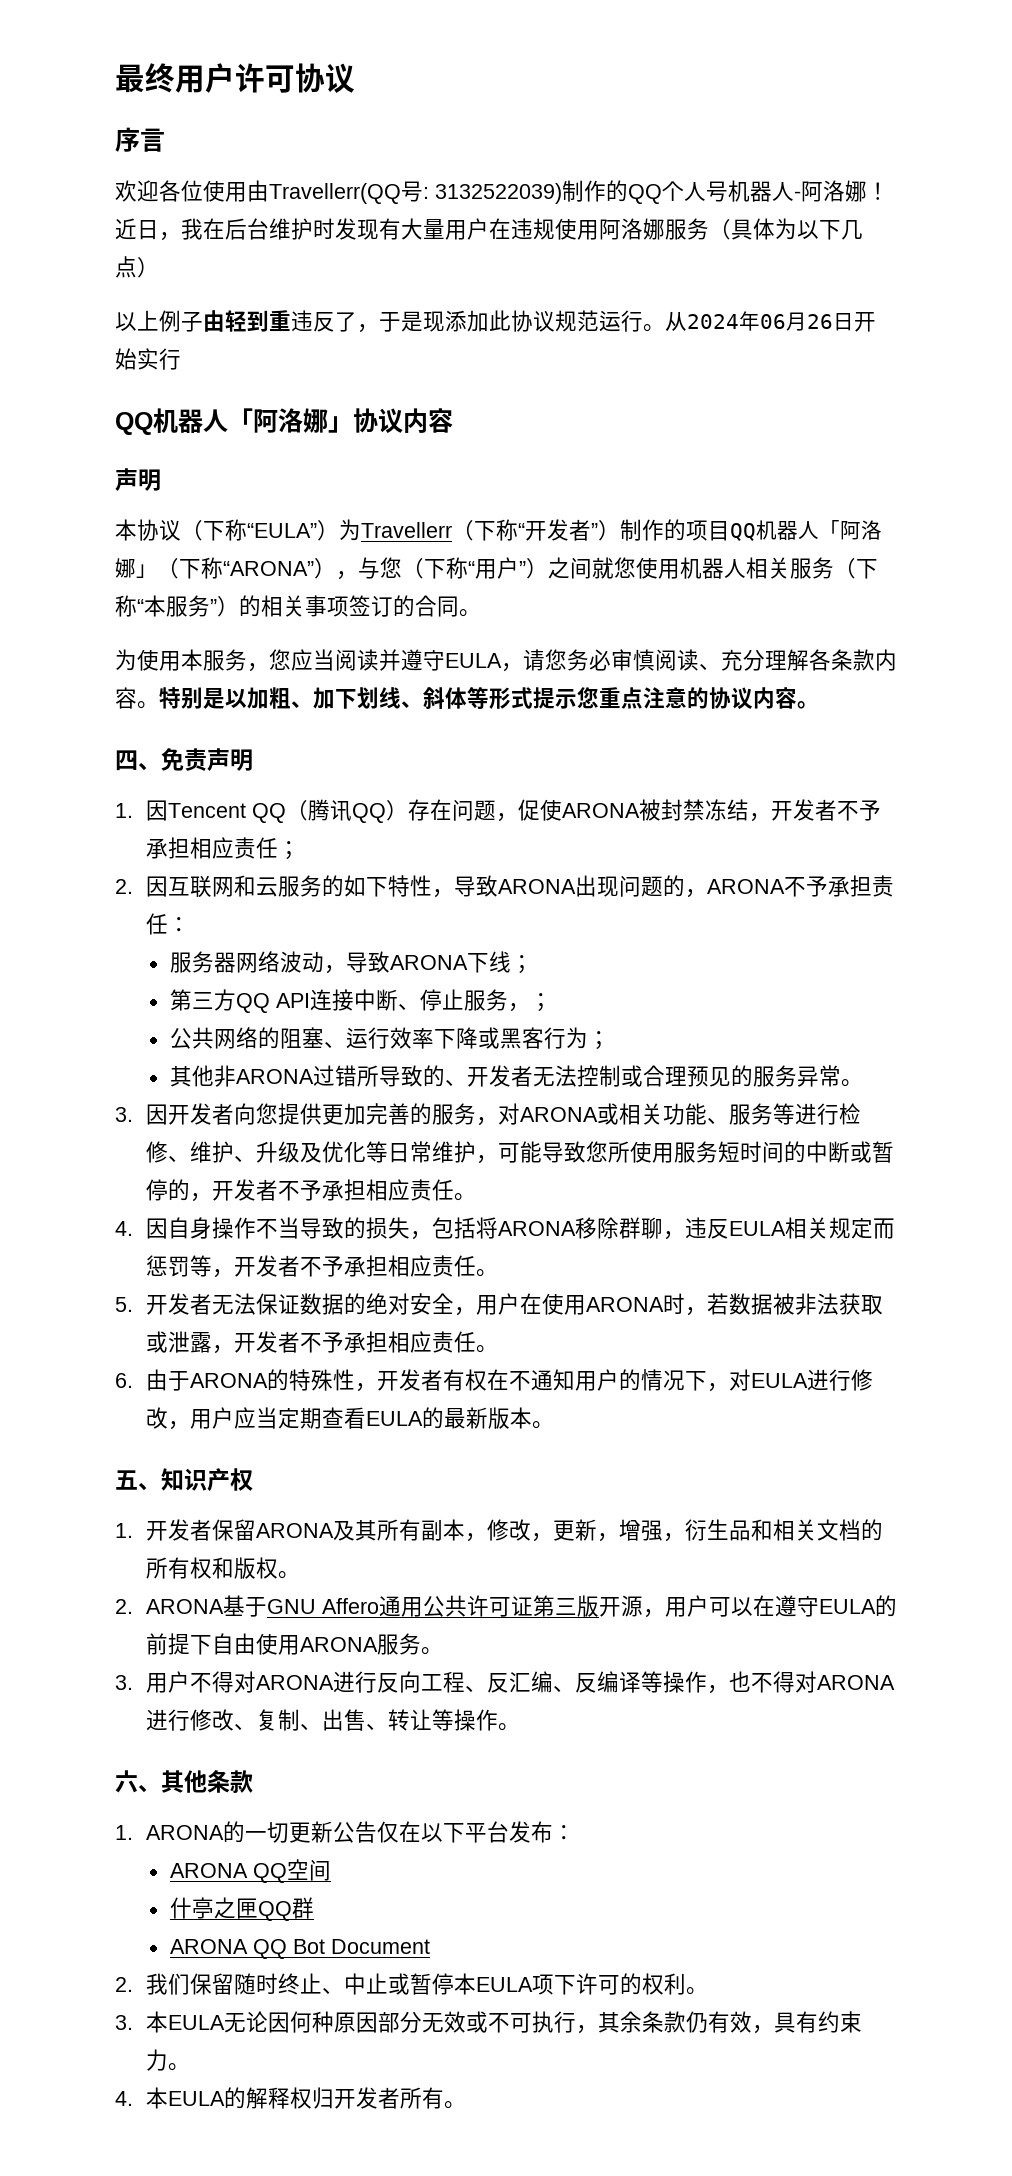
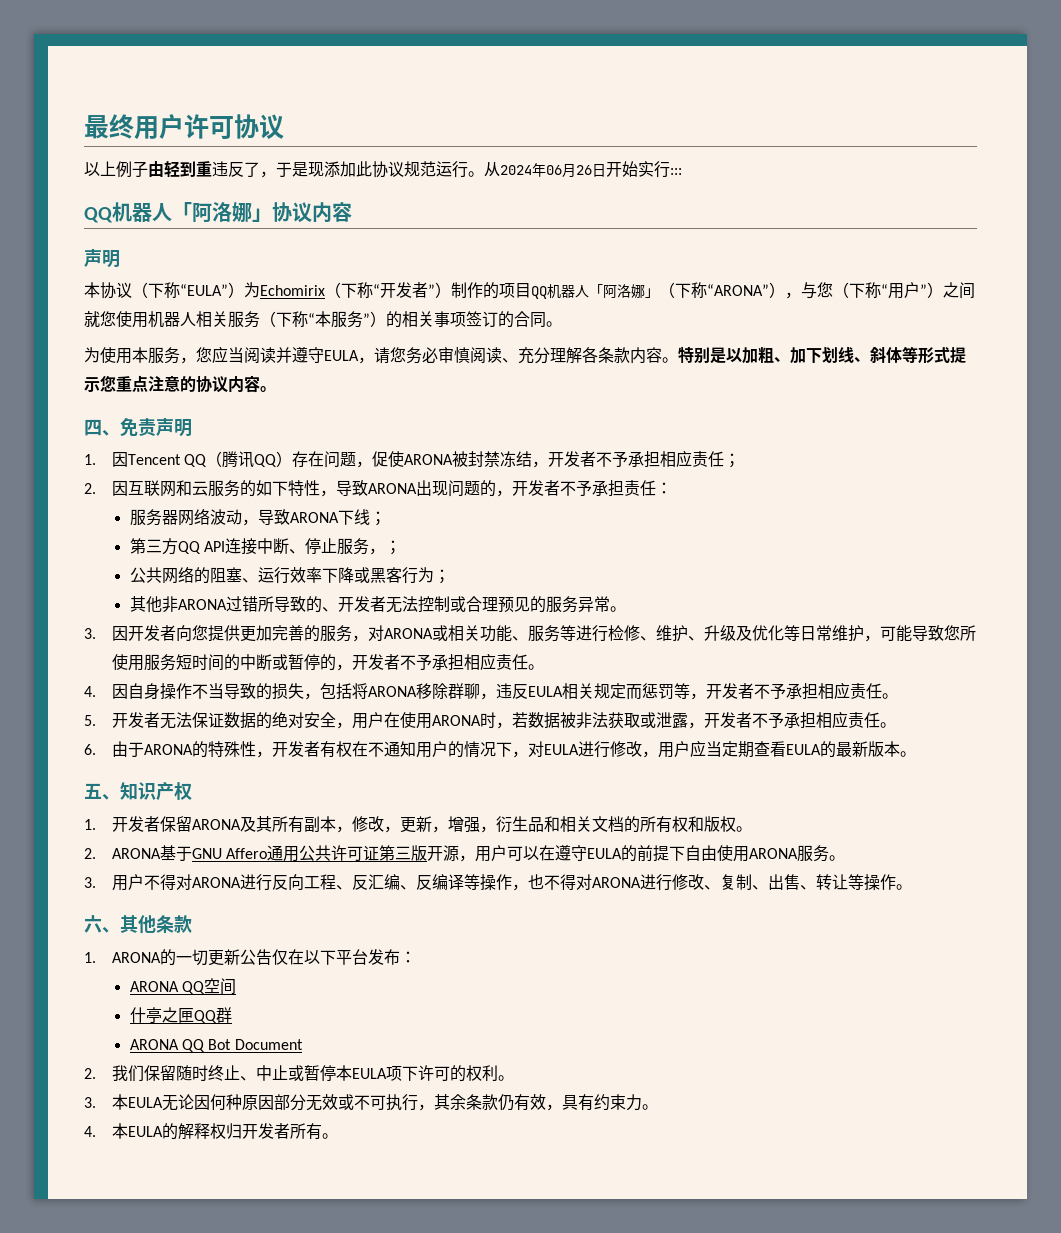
- 序言
- 欢迎各位使用由Travellerr(QQ号: 3132522039)制作的QQ个人号机器人-阿洛娜！近日，我在后台维护时发现有大量用户在违规使用阿洛娜服务（具体为以下几点）
- 从2024年06月26日开始实行
+ 从2024年06月26日开始实行:::
- 本协议（下称“EULA”）为Travellerr（下称“开发者”）制作的项目QQ机器人「阿洛娜」（下称“ARONA”），与您（下称“用户”）之间就您使用机器人相关服务（下称“本服务”）的相关事项签订的合同。
+ 本协议（下称“EULA”）为Echomirix（下称“开发者”）制作的项目QQ机器人「阿洛娜」（下称“ARONA”），与您（下称“用户”）之间就您使用机器人相关服务（下称“本服务”）的相关事项签订的合同。
- 2.因互联网和云服务的如下特性，导致ARONA出现问题的，ARONA不予承担责任：
+ 2.因互联网和云服务的如下特性，导致ARONA出现问题的，开发者不予承担责任：

